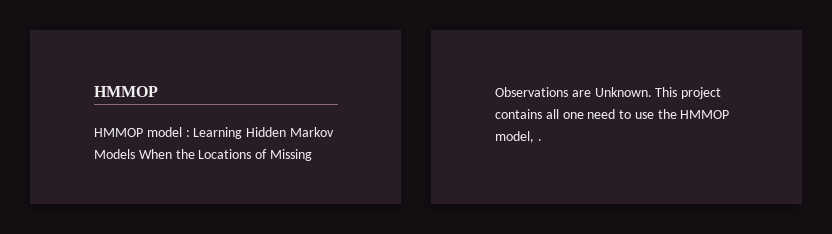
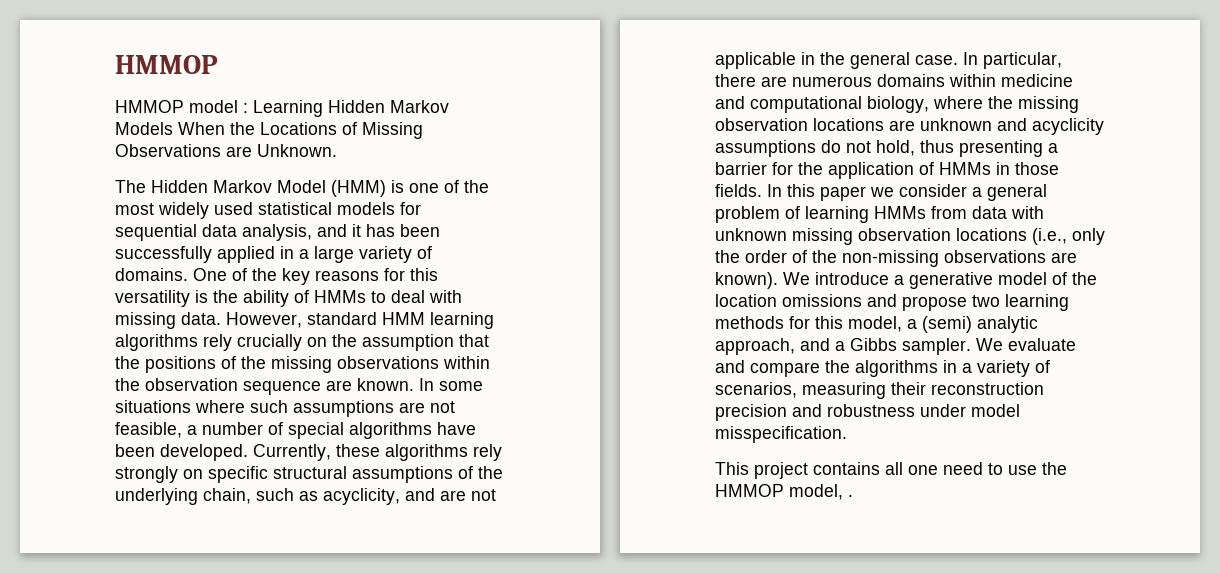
- HMMOP model : Learning Hidden Markov Models When the Locations of Missing Observations are Unknown. This project contains all one need to use the HMMOP model, .
+ HMMOP model : Learning Hidden Markov Models When the Locations of Missing Observations are Unknown.
+ The Hidden Markov Model (HMM) is one of the most widely used statistical models for sequential data analysis, and it has been successfully applied in a large variety of domains. One of the key reasons for this versatility is the ability of HMMs to deal with missing data. However, standard HMM learning algorithms rely crucially on the assumption that the positions of the missing observations within the observation sequence are known. In some situations where such assumptions are not feasible, a number of special algorithms have been developed. Currently, these algorithms rely strongly on specific structural assumptions of the underlying chain, such as acyclicity, and are not applicable in the general case. In particular, there are numerous domains within medicine and computational biology, where the missing observation locations are unknown and acyclicity assumptions do not hold, thus presenting a barrier for the application of HMMs in those fields. In this paper we consider a general problem of learning HMMs from data with unknown missing observation locations (i.e., only the order of the non-missing observations are known). We introduce a generative model of the location omissions and propose two learning methods for this model, a (semi) analytic approach, and a Gibbs sampler. We evaluate and compare the algorithms in a variety of scenarios, measuring their reconstruction precision and robustness under model misspecification.
+ This project contains all one need to use the HMMOP model, .

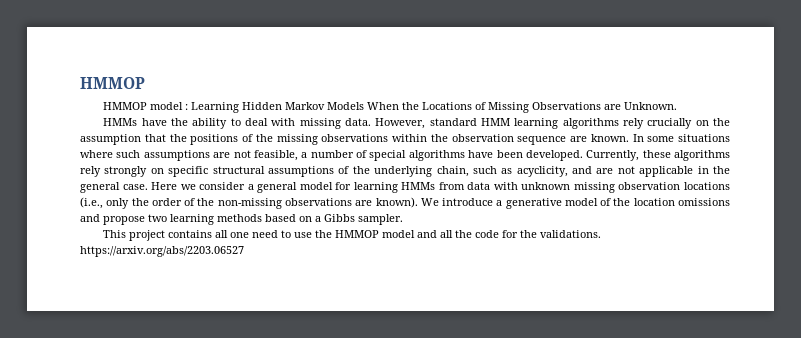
- The Hidden Markov Model (HMM) is one of the most widely used statistical models for sequential data analysis, and it has been successfully applied in a large variety of domains. One of the key reasons for this versatility is the ability of HMMs to deal with missing data.
+ HMMs have the ability to deal with missing data.
- In particular, there are numerous domains within medicine and computational biology, where the missing observation locations are unknown and acyclicity assumptions do not hold, thus presenting a barrier for the application of HMMs in those fields. In this paper we consider a general problem of learning HMMs from data with unknown missing observation locations (i.e., only the order of the non-missing observations are known).
+ Here we consider a general model for learning HMMs from data with unknown missing observation locations (i.e., only the order of the non-missing observations are known).
- We introduce a generative model of the location omissions and propose two learning methods for this model, a (semi) analytic approach, and a Gibbs sampler. We evaluate and compare the algorithms in a variety of scenarios, measuring their reconstruction precision and robustness under model misspecification.
+ We introduce a generative model of the location omissions and propose two learning methods based on a Gibbs sampler.
- This project contains all one need to use the HMMOP model, .
+ This project contains all one need to use the HMMOP model and all the code for the validations. https://arxiv.org/abs/2203.06527

